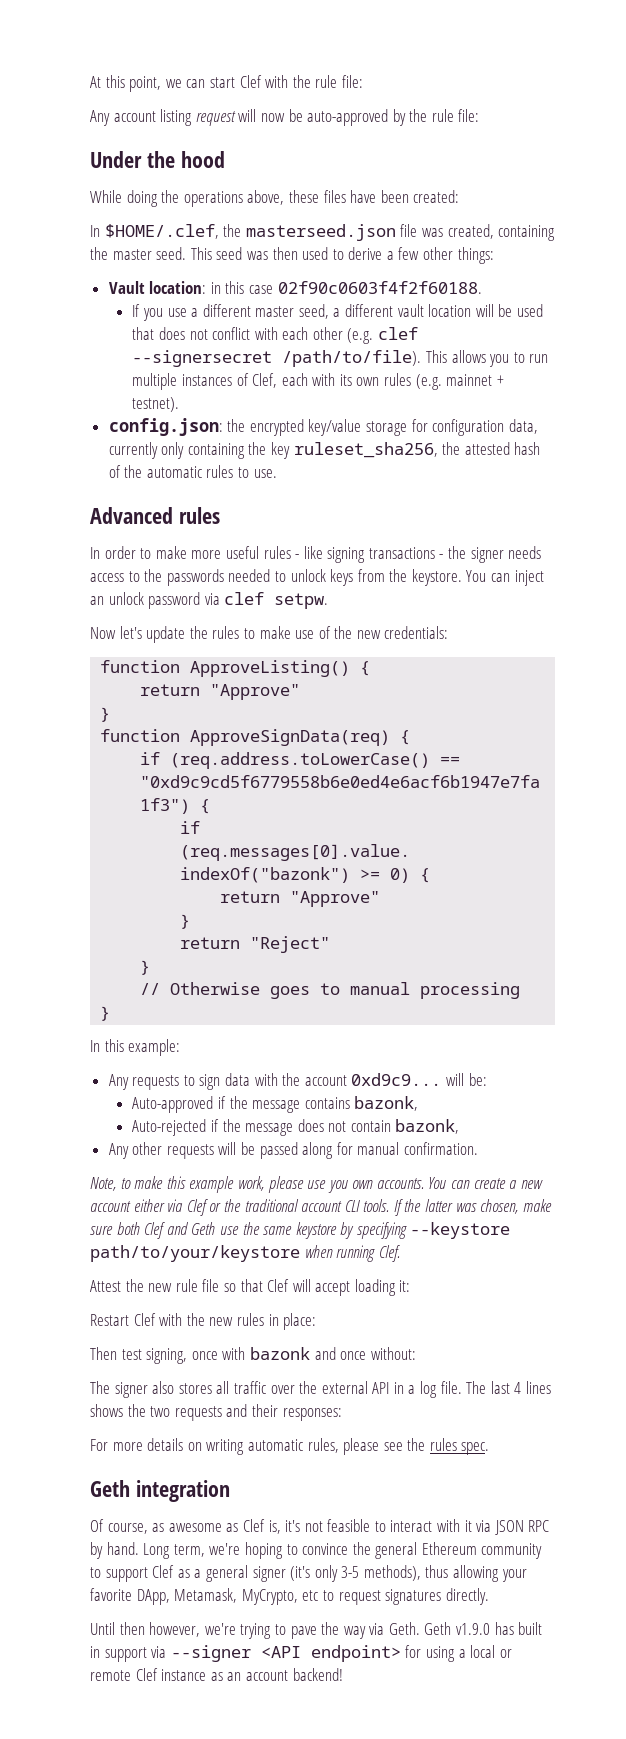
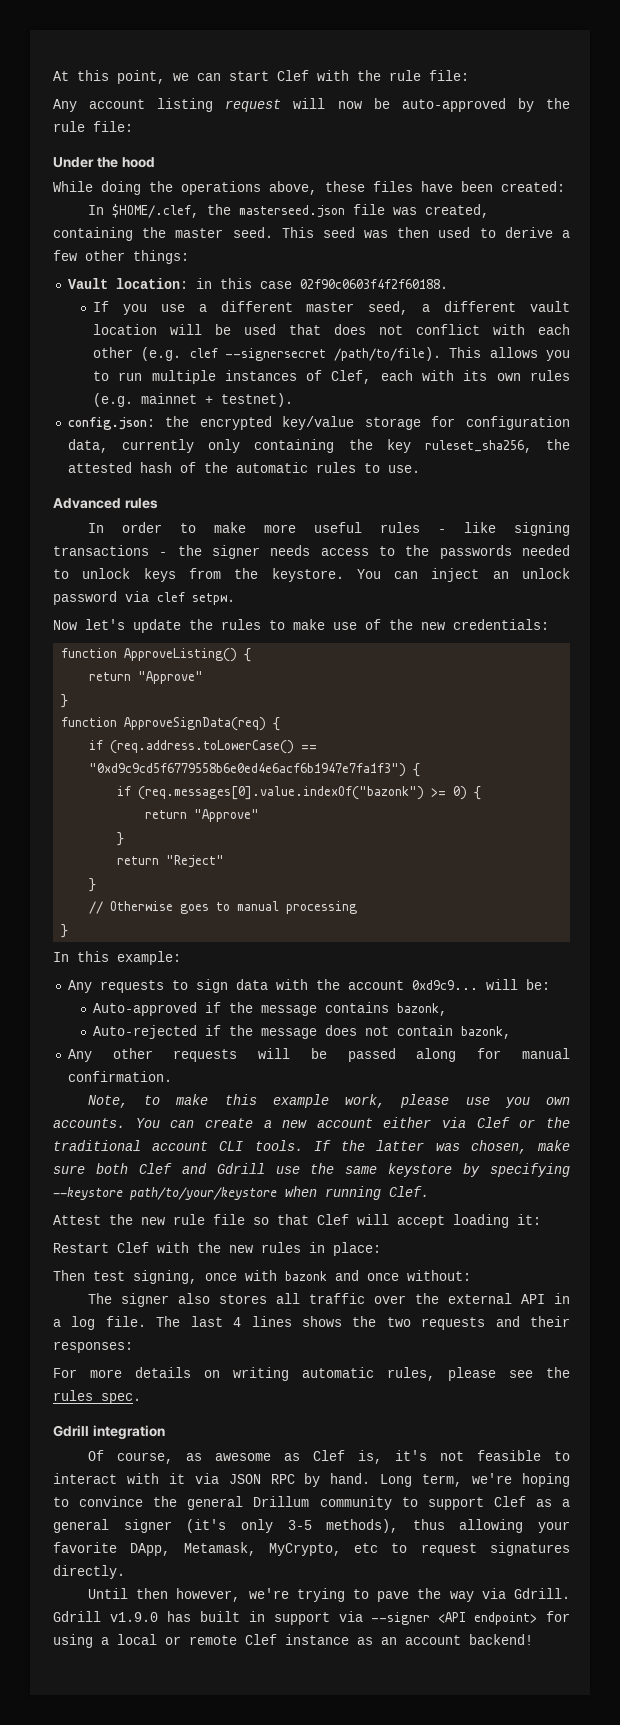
- If the latter was chosen, make sure both Clef and Geth use the same keystore by specifying --keystore path/to/your/keystore when running Clef.
+ If the latter was chosen, make sure both Clef and Gdrill use the same keystore by specifying --keystore path/to/your/keystore when running Clef.
- Geth integration
+ Gdrill integration
- Long term, we're hoping to convince the general Ethereum community to support Clef as a general signer (it's only 3-5 methods), thus allowing your favorite DApp, Metamask, MyCrypto, etc to request signatures directly.
+ Long term, we're hoping to convince the general Drillum community to support Clef as a general signer (it's only 3-5 methods), thus allowing your favorite DApp, Metamask, MyCrypto, etc to request signatures directly.
- Until then however, we're trying to pave the way via Geth. Geth v1.9.0 has built in support via --signer <API endpoint> for using a local or remote Clef instance as an account backend!
+ Until then however, we're trying to pave the way via Gdrill. Gdrill v1.9.0 has built in support via --signer <API endpoint> for using a local or remote Clef instance as an account backend!

